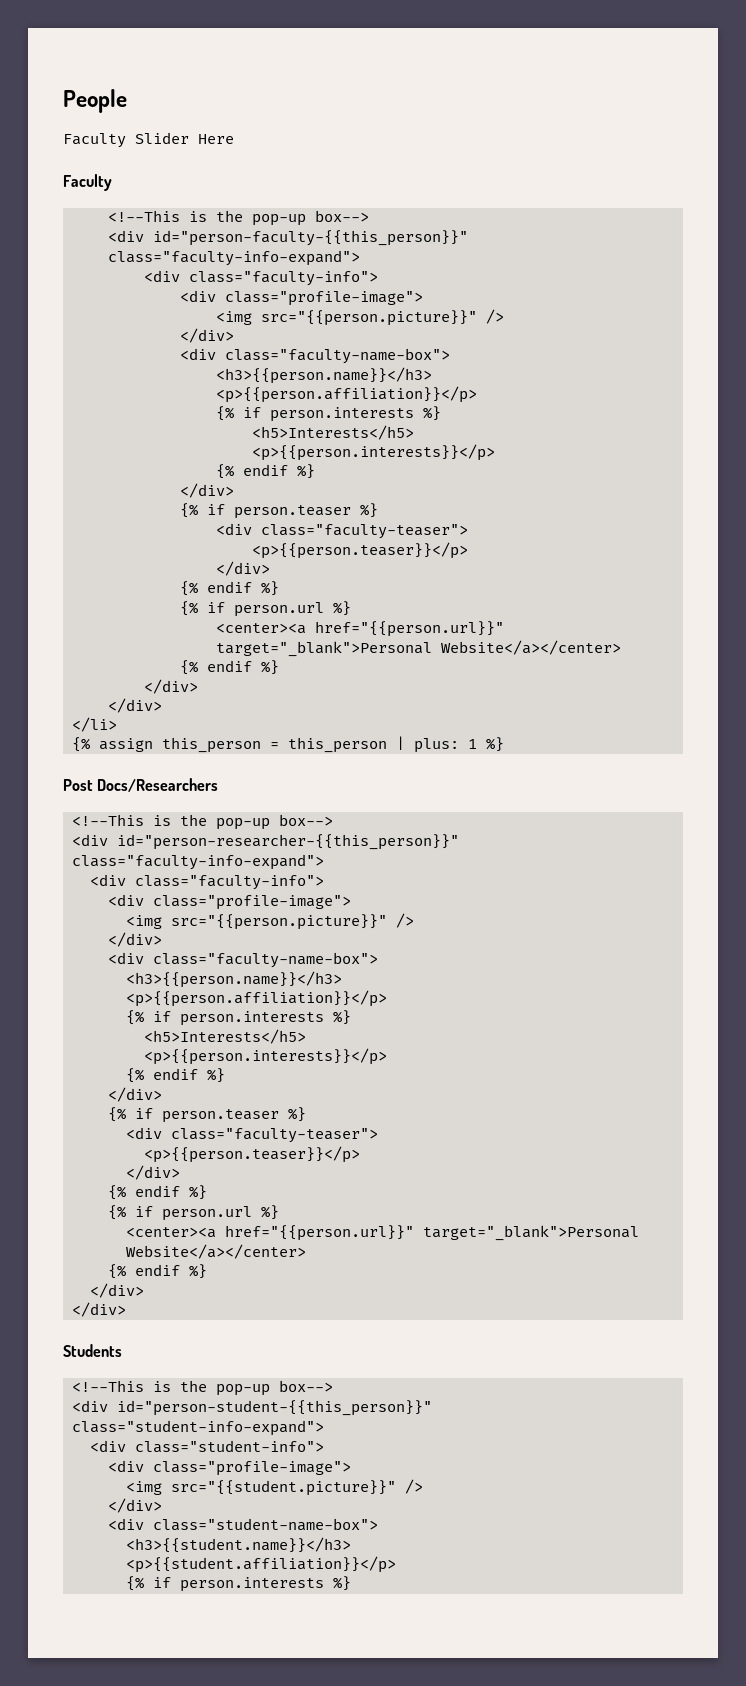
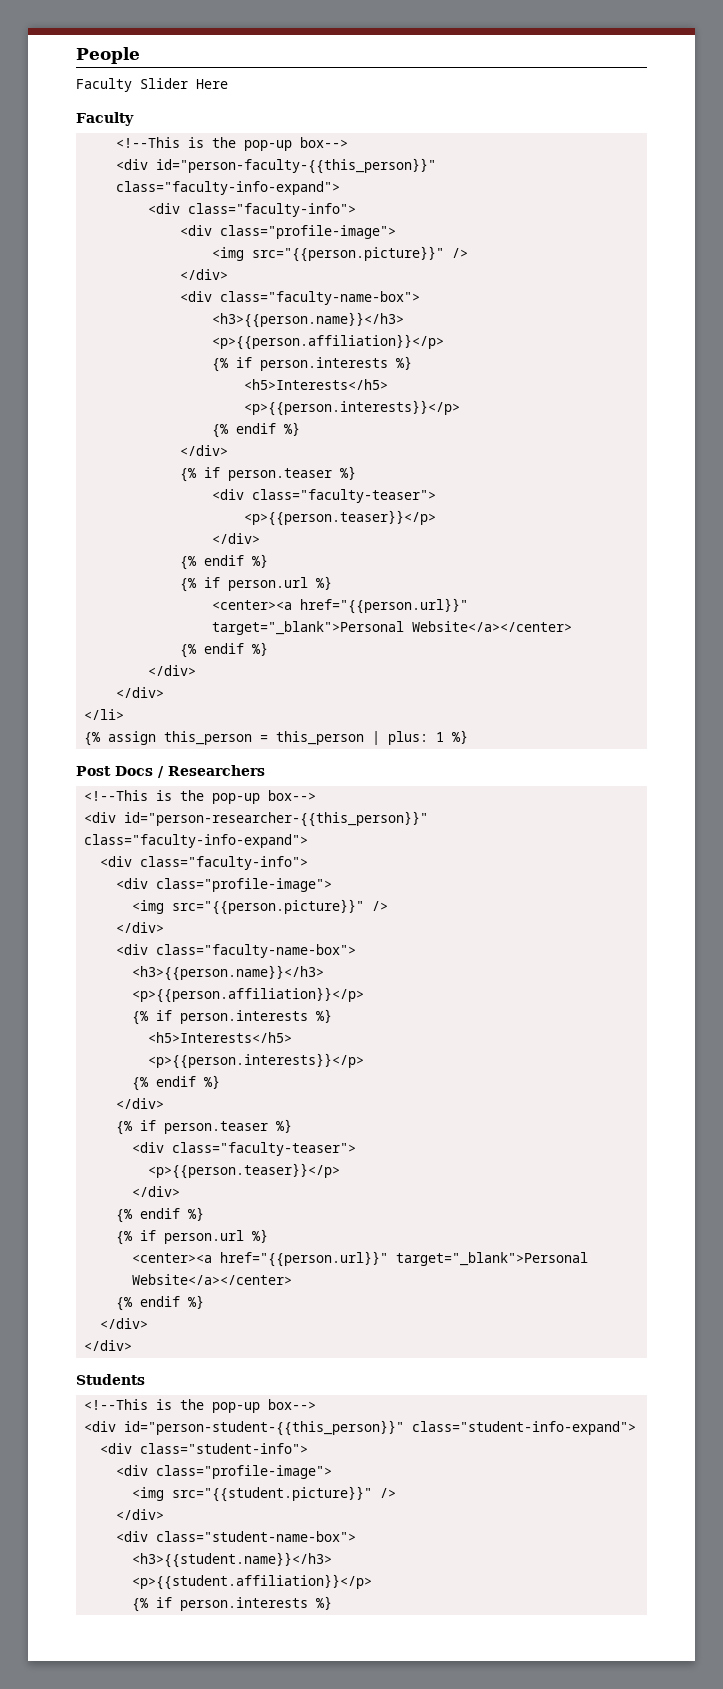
- Post Docs/Researchers
+ Post Docs / Researchers

